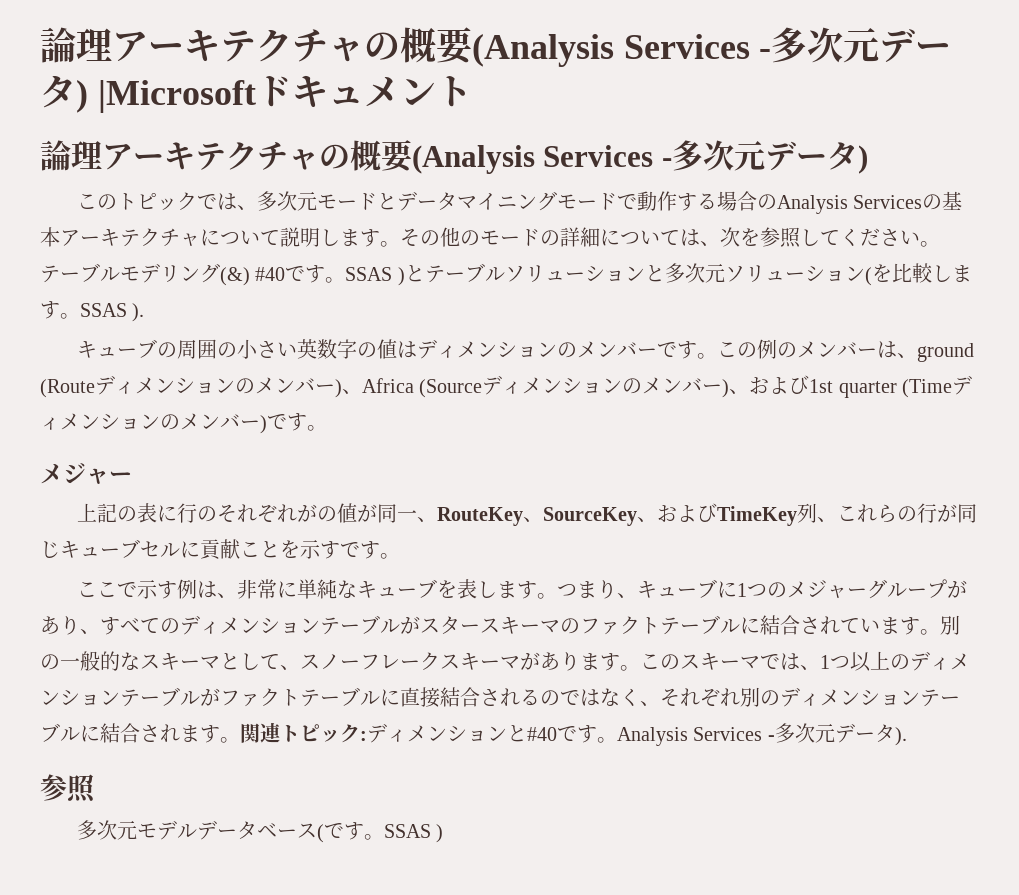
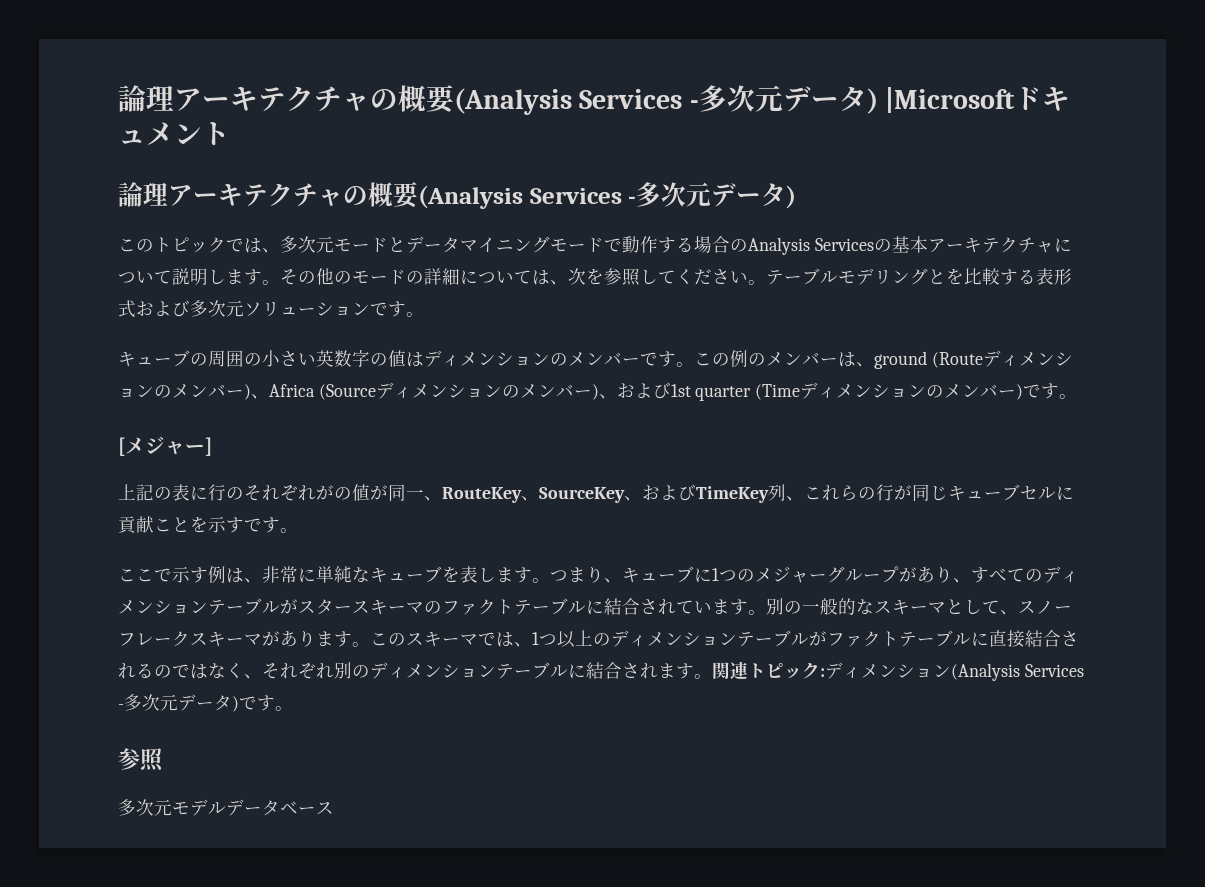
- テーブルモデリング(&) #40です。SSAS )とテーブルソリューションと多次元ソリューション(を比較します。SSAS ).
+ テーブルモデリングとを比較する表形式および多次元ソリューションです。
  この例のメンバーは、ground (Routeディメンションのメンバー)、Africa (Sourceディメンションのメンバー)、および1st quarter (Timeディメンションのメンバー)です。
- メジャー
+ [メジャー]
- 関連トピック:ディメンションと#40です。Analysis Services -多次元データ).
+ 関連トピック:ディメンション(Analysis Services -多次元データ)です。
- 多次元モデルデータベース(です。SSAS )
+ 多次元モデルデータベース

